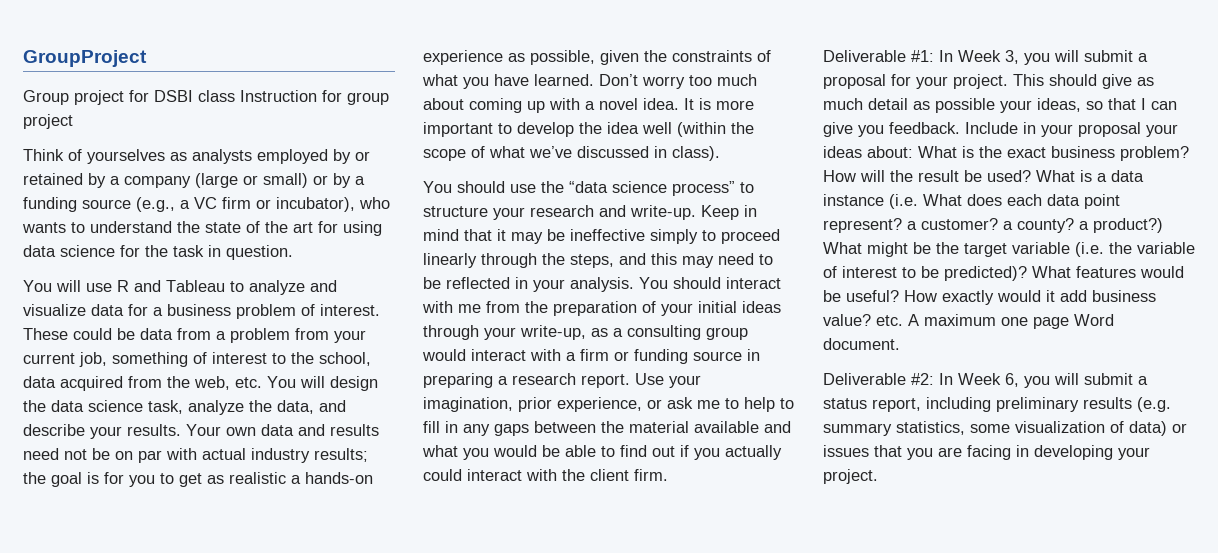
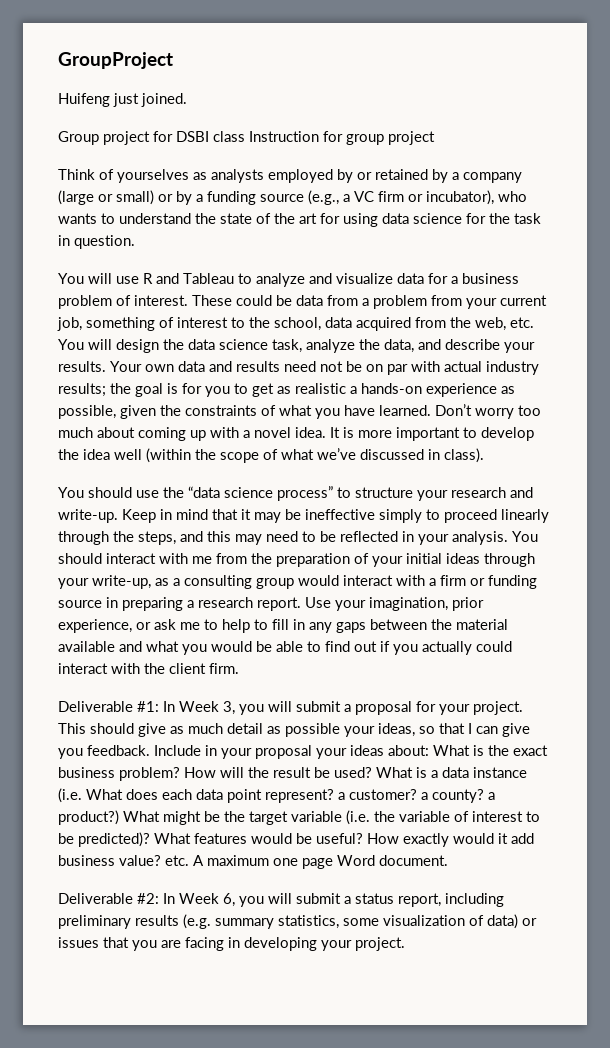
+ Huifeng just joined.

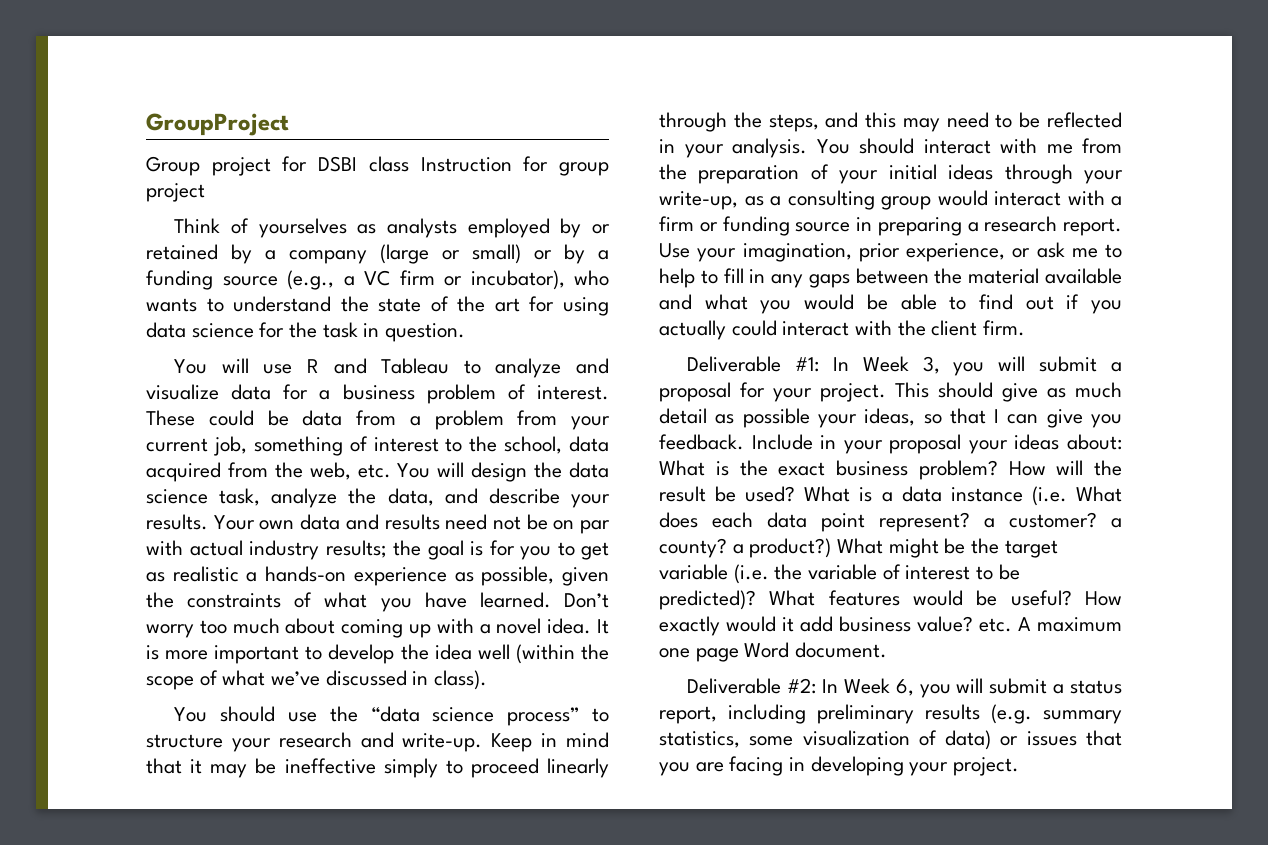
- Huifeng just joined.

